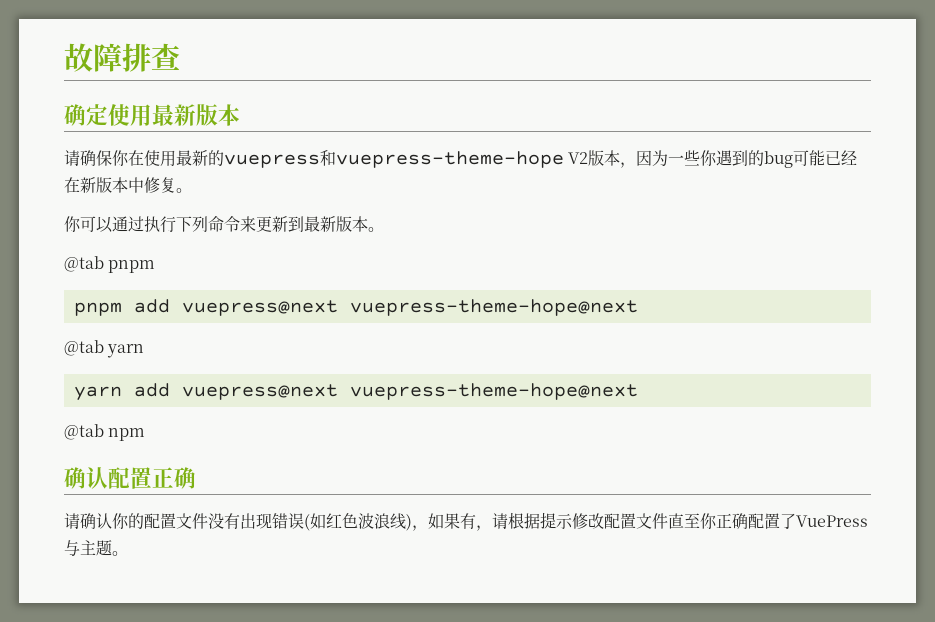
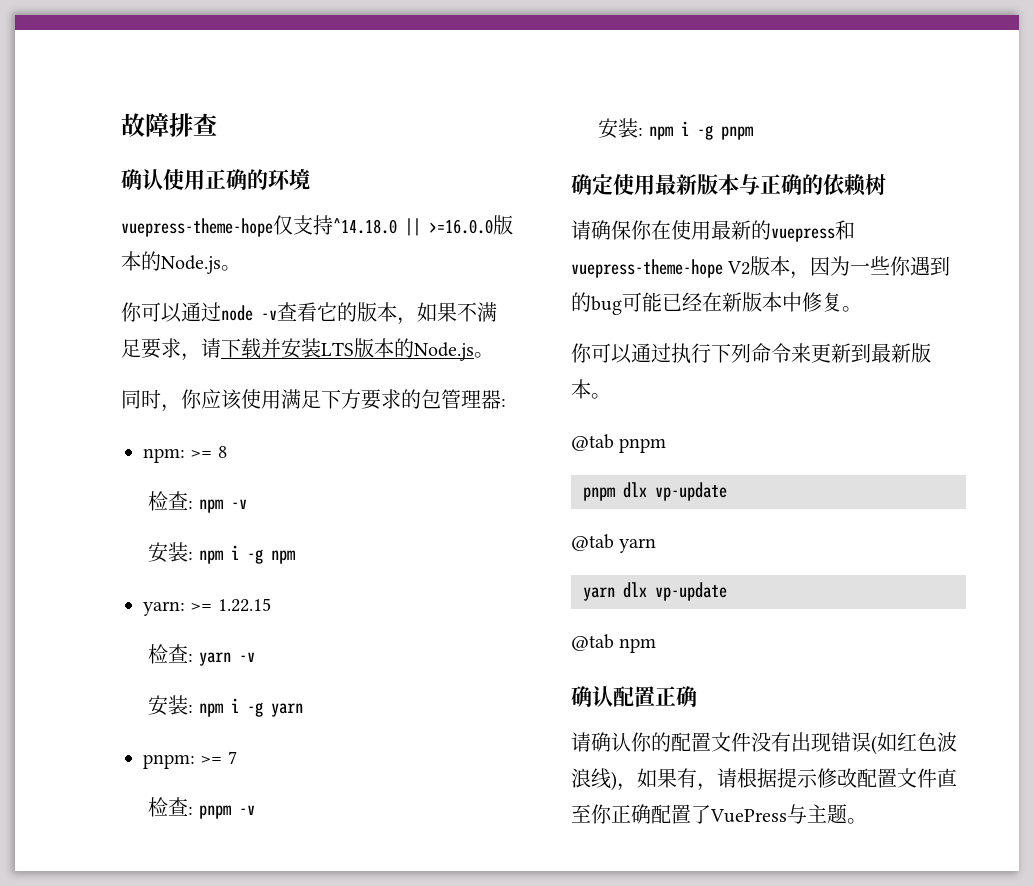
+ 确认使用正确的环境
+ vuepress-theme-hope仅支持^14.18.0 || >=16.0.0版本的Node.js。
+ 你可以通过node -v查看它的版本，如果不满足要求，请下载并安装LTS版本的Node.js。
+ 同时，你应该使用满足下方要求的包管理器:
+ npm: >= 8
+ 检查: npm -v
+ 安装: npm i -g npm
+ yarn: >= 1.22.15
+ 检查: yarn -v
+ 安装: npm i -g yarn
+ pnpm: >= 7
+ 检查: pnpm -v
+ 安装: npm i -g pnpm
- 确定使用最新版本
+ 确定使用最新版本与正确的依赖树
- pnpm add vuepress@next vuepress-theme-hope@next
+ pnpm dlx vp-update
- yarn add vuepress@next vuepress-theme-hope@next
+ yarn dlx vp-update

